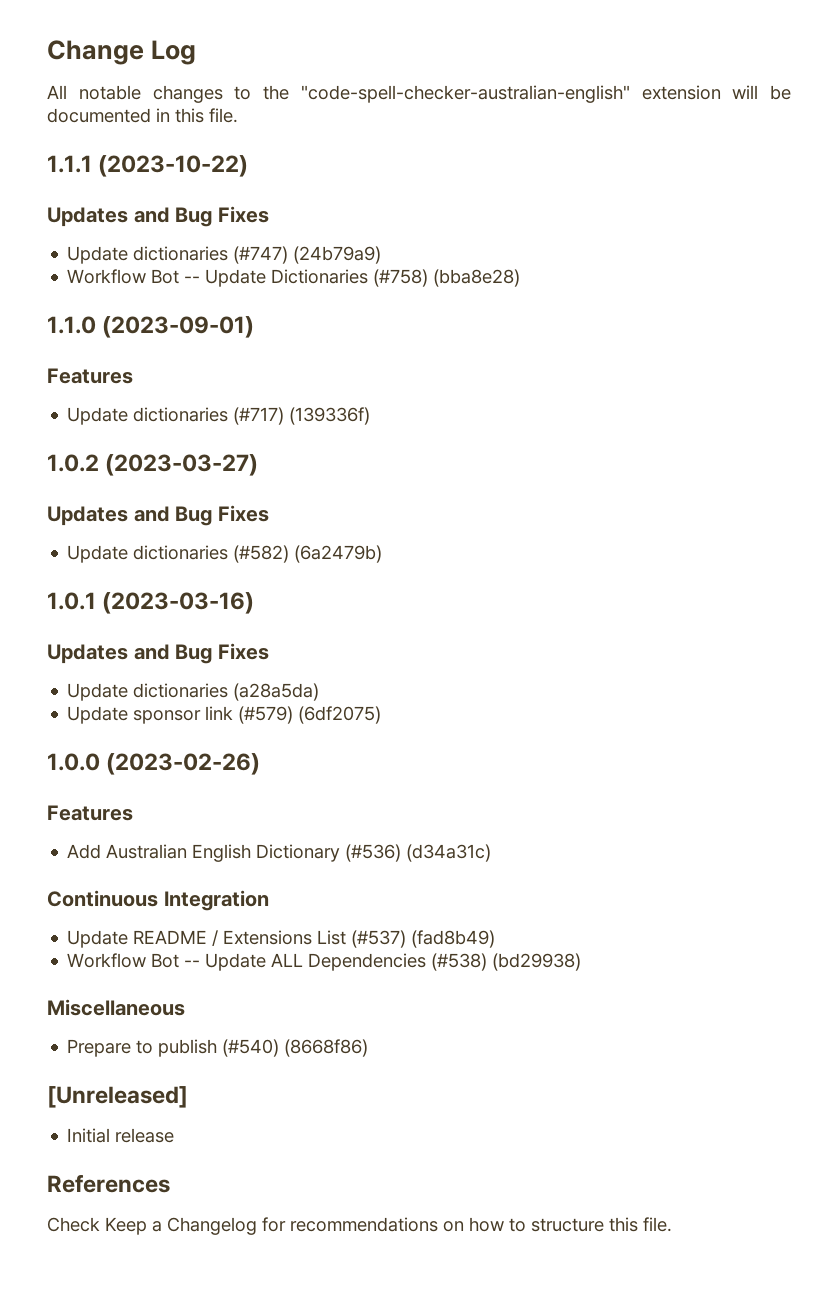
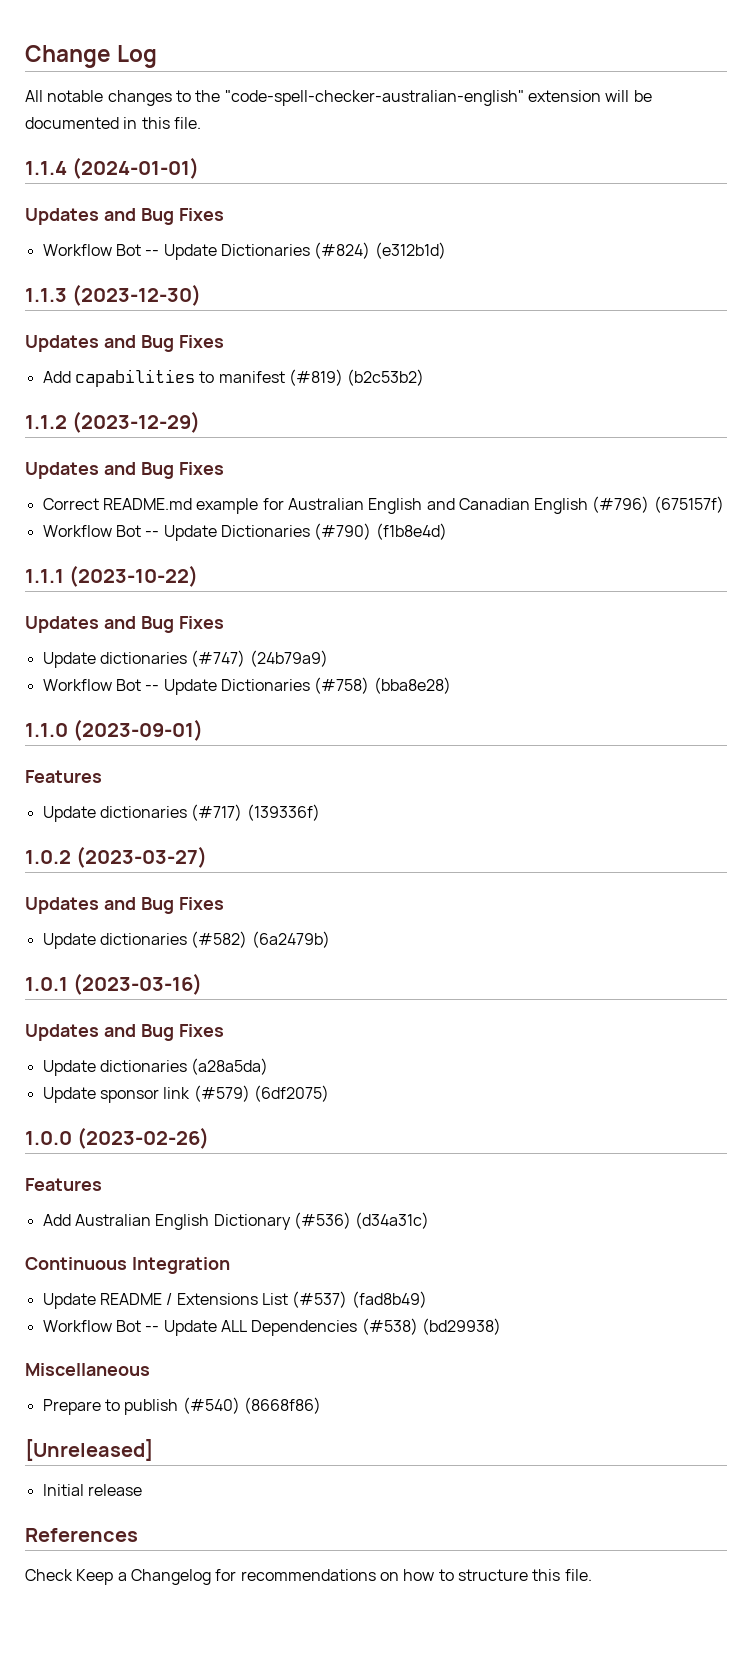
+ 1.1.4 (2024-01-01)
+ Updates and Bug Fixes
+ Workflow Bot -- Update Dictionaries (#824) (e312b1d)
+ 1.1.3 (2023-12-30)
+ Updates and Bug Fixes
+ Add capabilities to manifest (#819) (b2c53b2)
+ 1.1.2 (2023-12-29)
+ Updates and Bug Fixes
+ Correct README.md example for Australian English and Canadian English (#796) (675157f)
+ Workflow Bot -- Update Dictionaries (#790) (f1b8e4d)

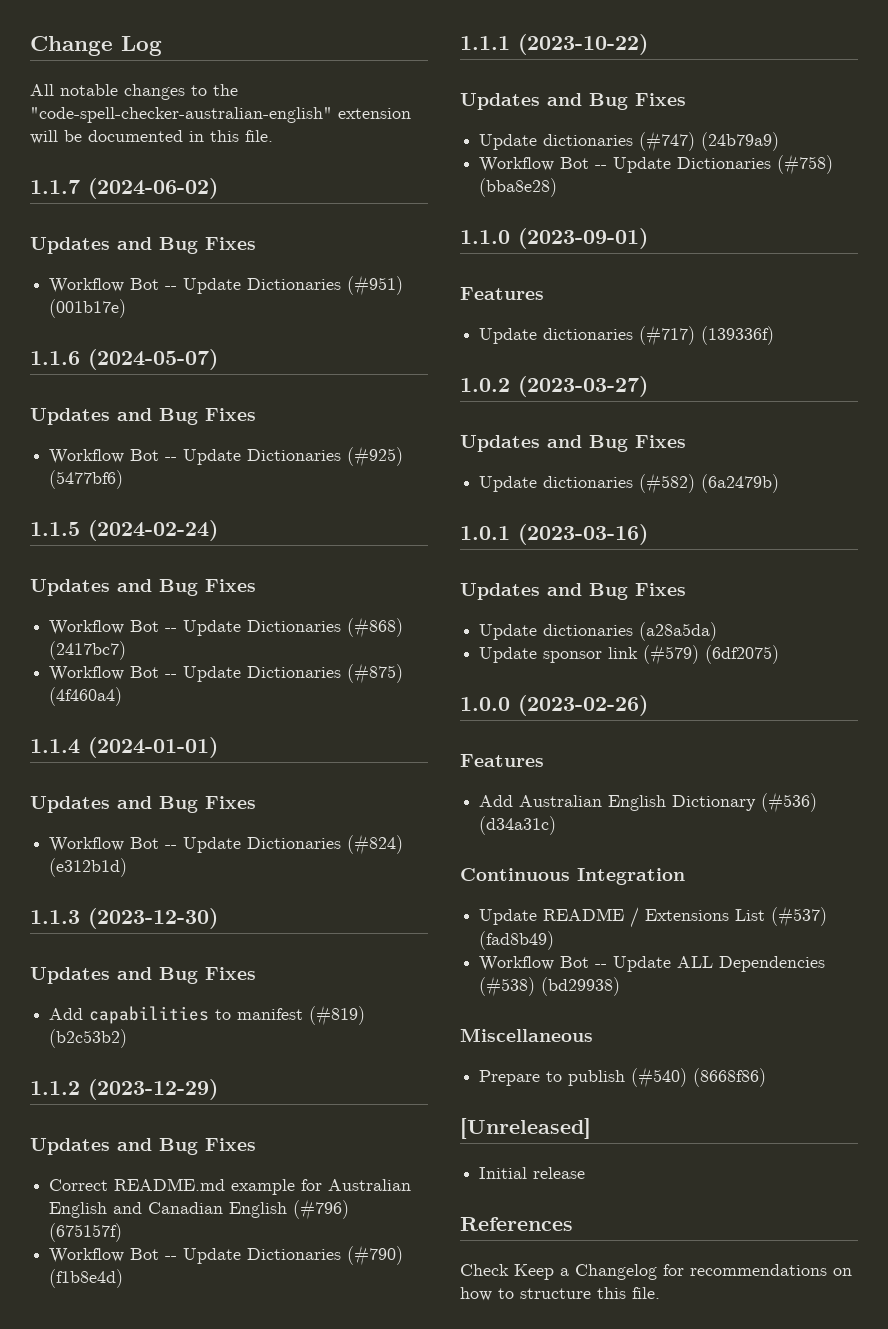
+ 1.1.7 (2024-06-02)
+ Updates and Bug Fixes
+ Workflow Bot -- Update Dictionaries (#951) (001b17e)
+ 1.1.6 (2024-05-07)
+ Updates and Bug Fixes
+ Workflow Bot -- Update Dictionaries (#925) (5477bf6)
+ 1.1.5 (2024-02-24)
+ Updates and Bug Fixes
+ Workflow Bot -- Update Dictionaries (#868) (2417bc7)
+ Workflow Bot -- Update Dictionaries (#875) (4f460a4)

